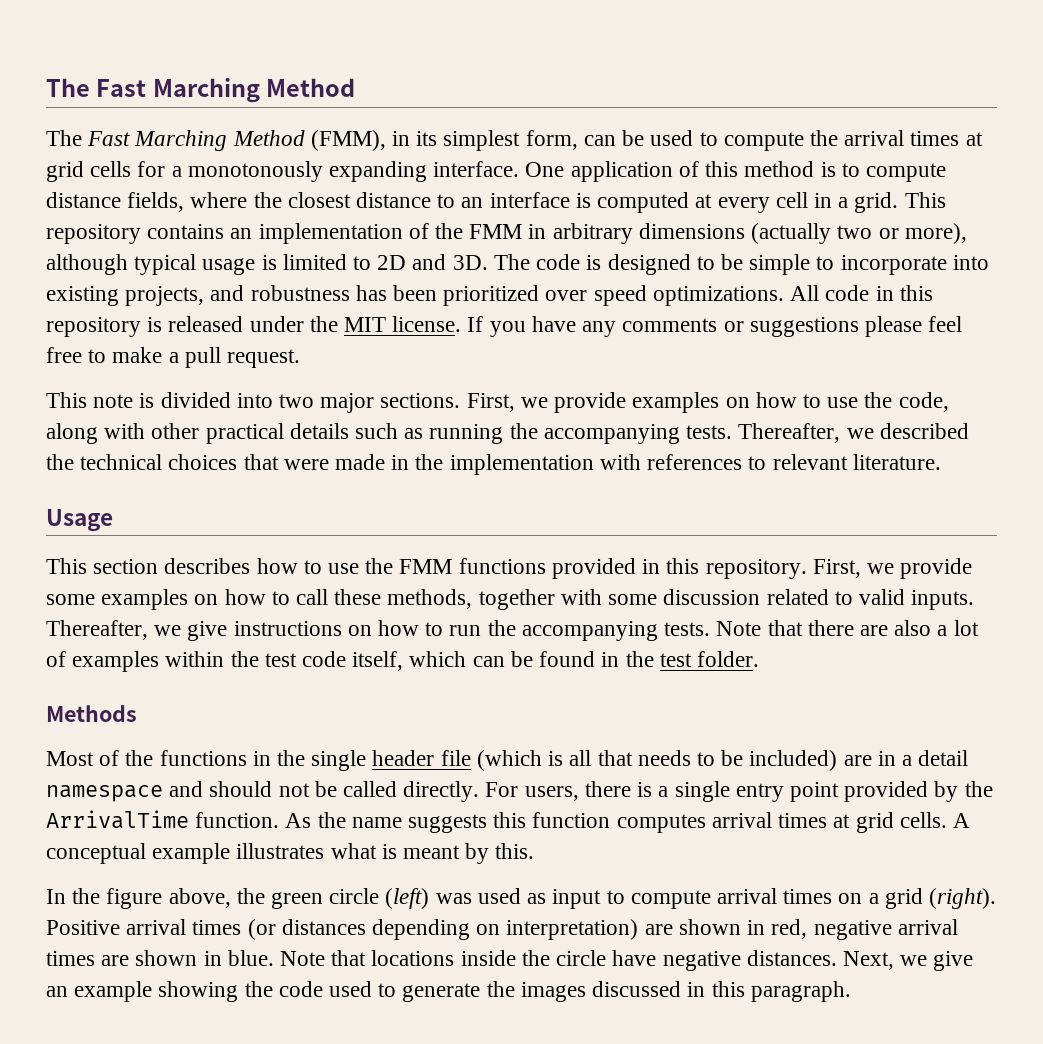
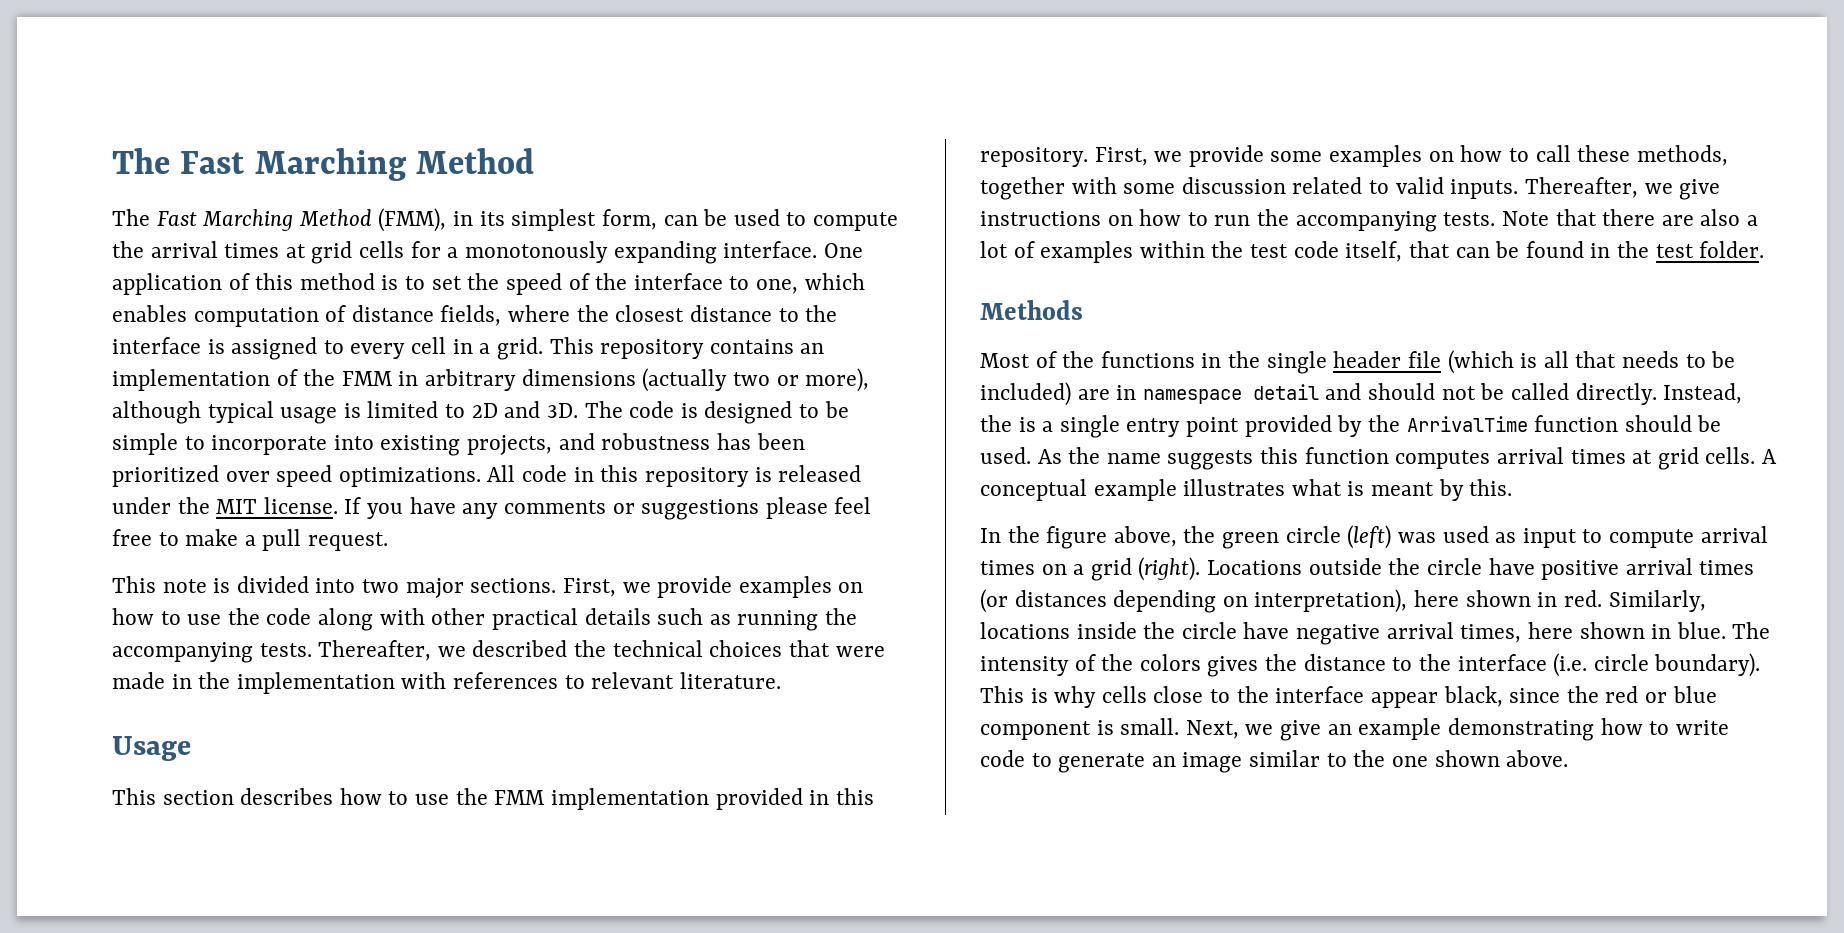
- One application of this method is to compute distance fields, where the closest distance to an interface is computed at every cell in a grid.
+ One application of this method is to set the speed of the interface to one, which enables computation of distance fields, where the closest distance to the interface is assigned to every cell in a grid.
- First, we provide examples on how to use the code, along with other practical details such as running the accompanying tests.
+ First, we provide examples on how to use the code along with other practical details such as running the accompanying tests.
- This section describes how to use the FMM functions provided in this repository.
+ This section describes how to use the FMM implementation provided in this repository.
- Note that there are also a lot of examples within the test code itself, which can be found in the test folder.
+ Note that there are also a lot of examples within the test code itself, that can be found in the test folder.
- Most of the functions in the single header file (which is all that needs to be included) are in a detail namespace and should not be called directly.
+ Most of the functions in the single header file (which is all that needs to be included) are in namespace detail and should not be called directly.
- For users, there is a single entry point provided by the ArrivalTime function.
+ Instead, the is a single entry point provided by the ArrivalTime function should be used.
- Positive arrival times (or distances depending on interpretation) are shown in red, negative arrival times are shown in blue. Note that locations inside the circle have negative distances.
+ Locations outside the circle have positive arrival times (or distances depending on interpretation), here shown in red. Similarly, locations inside the circle have negative arrival times, here shown in blue. The intensity of the colors gives the distance to the interface (i.e. circle boundary). This is why cells close to the interface appear black, since the red or blue component is small.
- Next, we give an example showing the code used to generate the images discussed in this paragraph.
+ Next, we give an example demonstrating how to write code to generate an image similar to the one shown above.

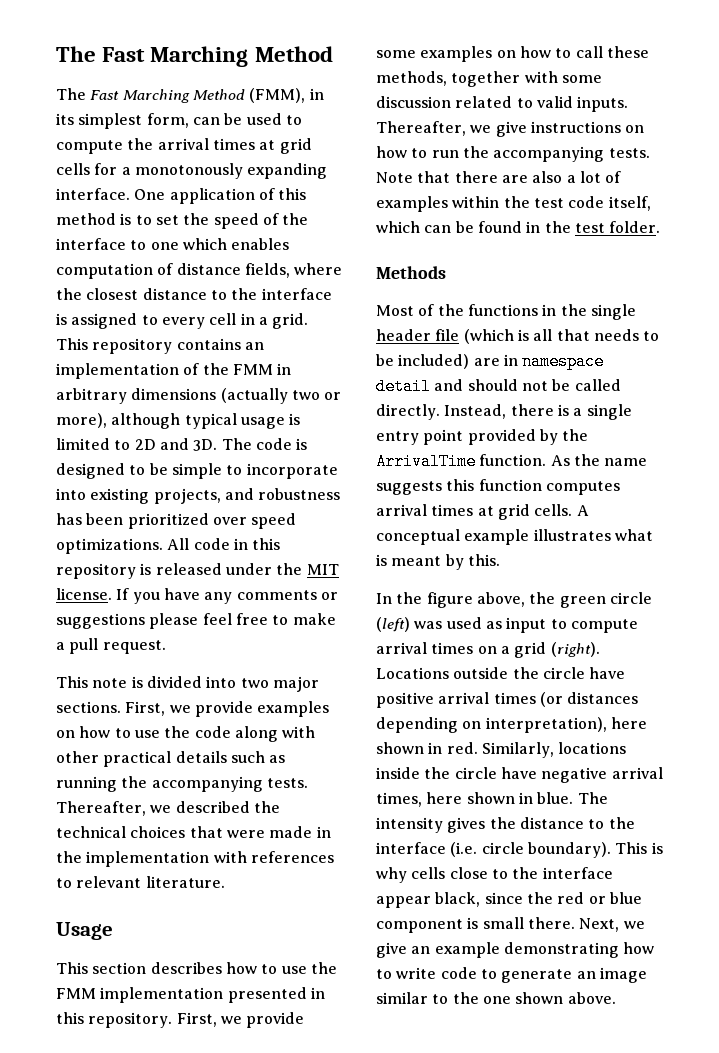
- One application of this method is to set the speed of the interface to one, which enables computation of distance fields, where the closest distance to the interface is assigned to every cell in a grid.
+ One application of this method is to set the speed of the interface to one which enables computation of distance fields, where the closest distance to the interface is assigned to every cell in a grid.
- This section describes how to use the FMM implementation provided in this repository.
+ This section describes how to use the FMM implementation presented in this repository.
- Note that there are also a lot of examples within the test code itself, that can be found in the test folder.
+ Note that there are also a lot of examples within the test code itself, which can be found in the test folder.
- Instead, the is a single entry point provided by the ArrivalTime function should be used.
+ Instead, there is a single entry point provided by the ArrivalTime function.
- The intensity of the colors gives the distance to the interface (i.e. circle boundary).
+ The intensity gives the distance to the interface (i.e. circle boundary).
- This is why cells close to the interface appear black, since the red or blue component is small.
+ This is why cells close to the interface appear black, since the red or blue component is small there.

